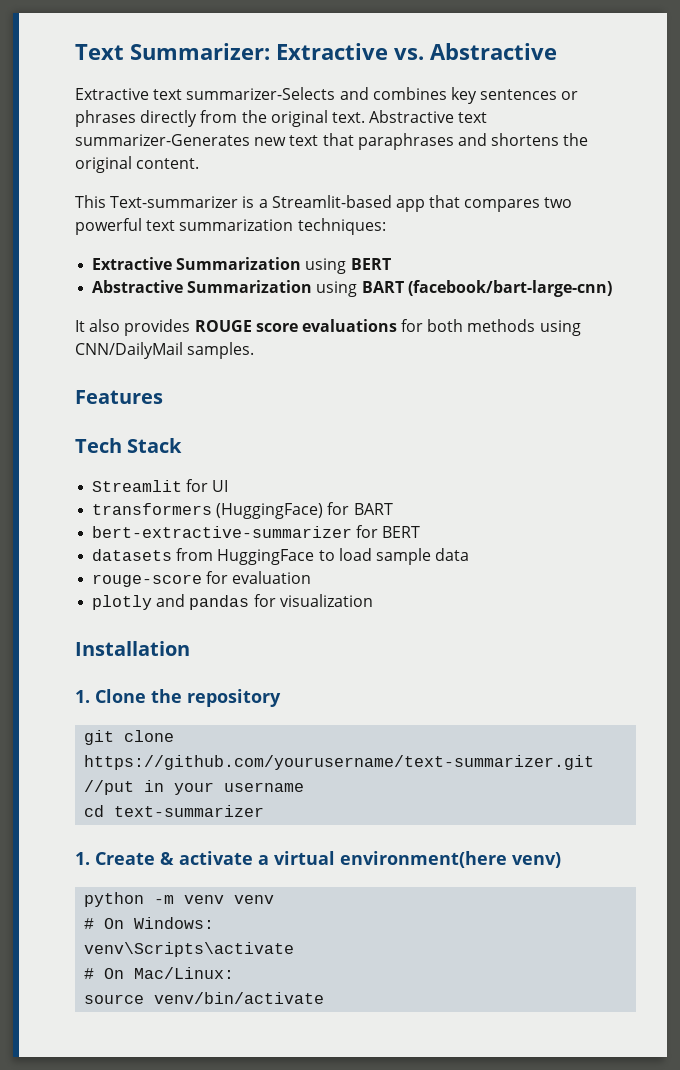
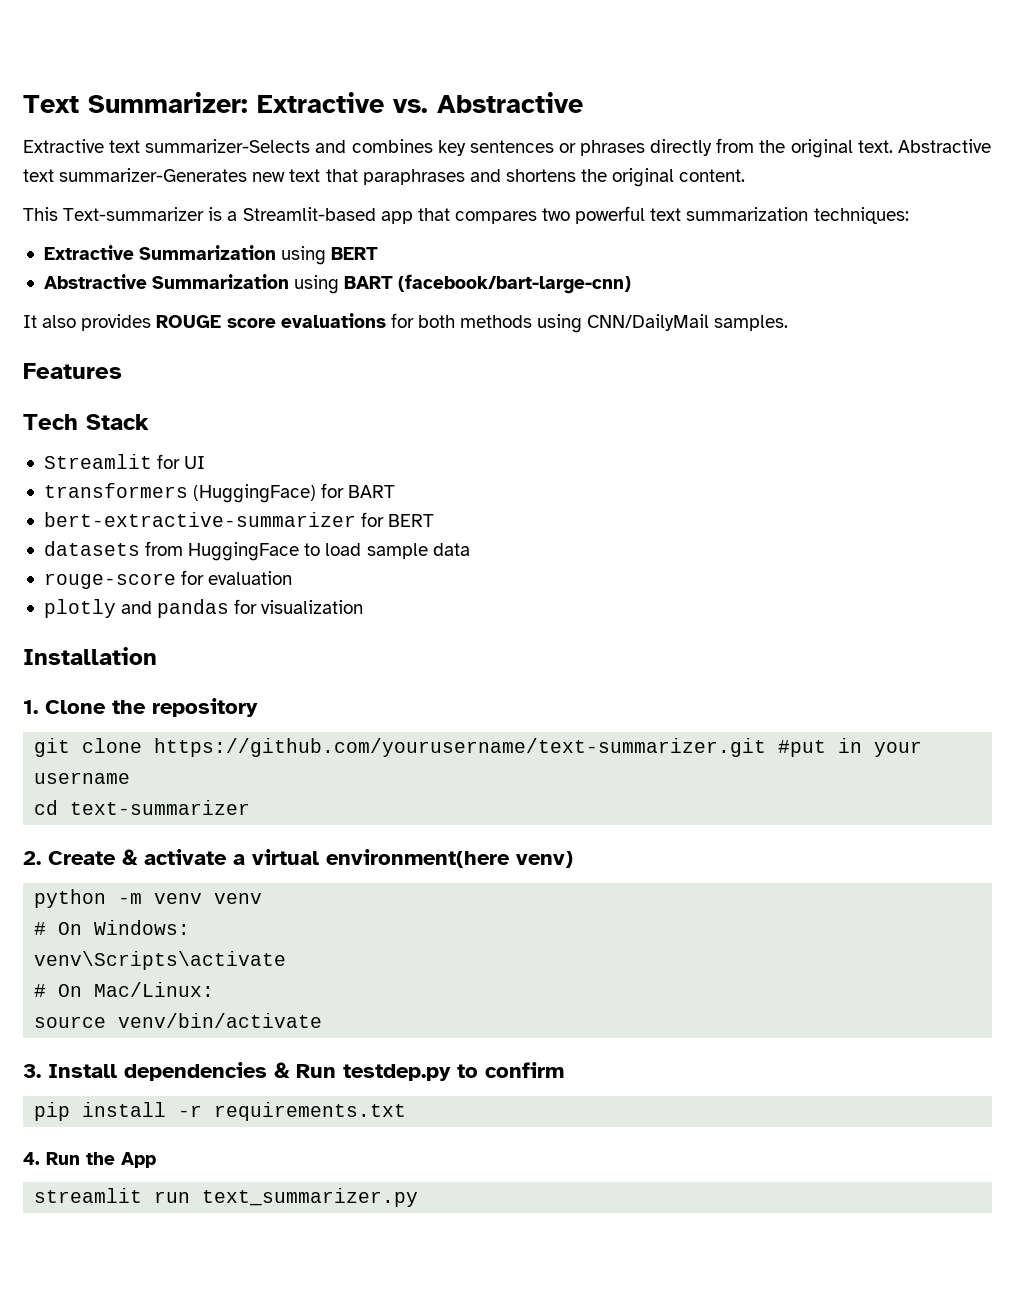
- git clone https://github.com/yourusername/text-summarizer.git //put in your username
+ git clone https://github.com/yourusername/text-summarizer.git #put in your username
- 1. Create & activate a virtual environment(here venv)
+ 2. Create & activate a virtual environment(here venv)
+ 3. Install dependencies & Run testdep.py to confirm
+ pip install -r requirements.txt
+ 4. Run the App
+ streamlit run text_summarizer.py

